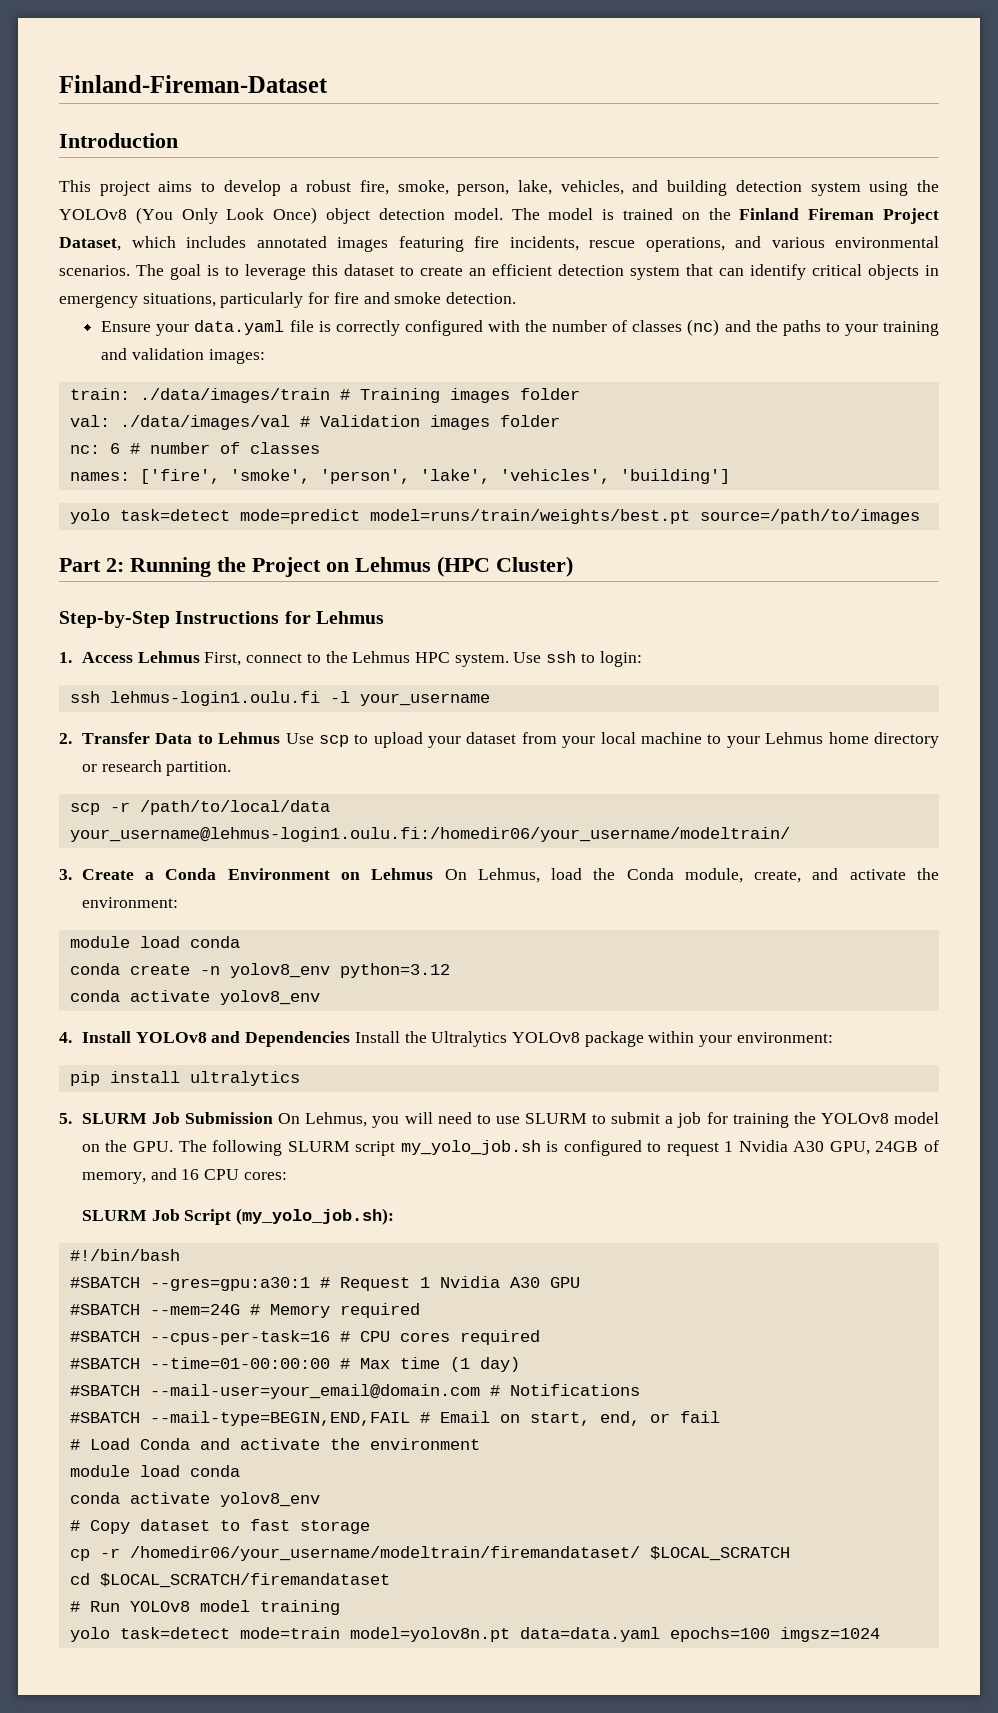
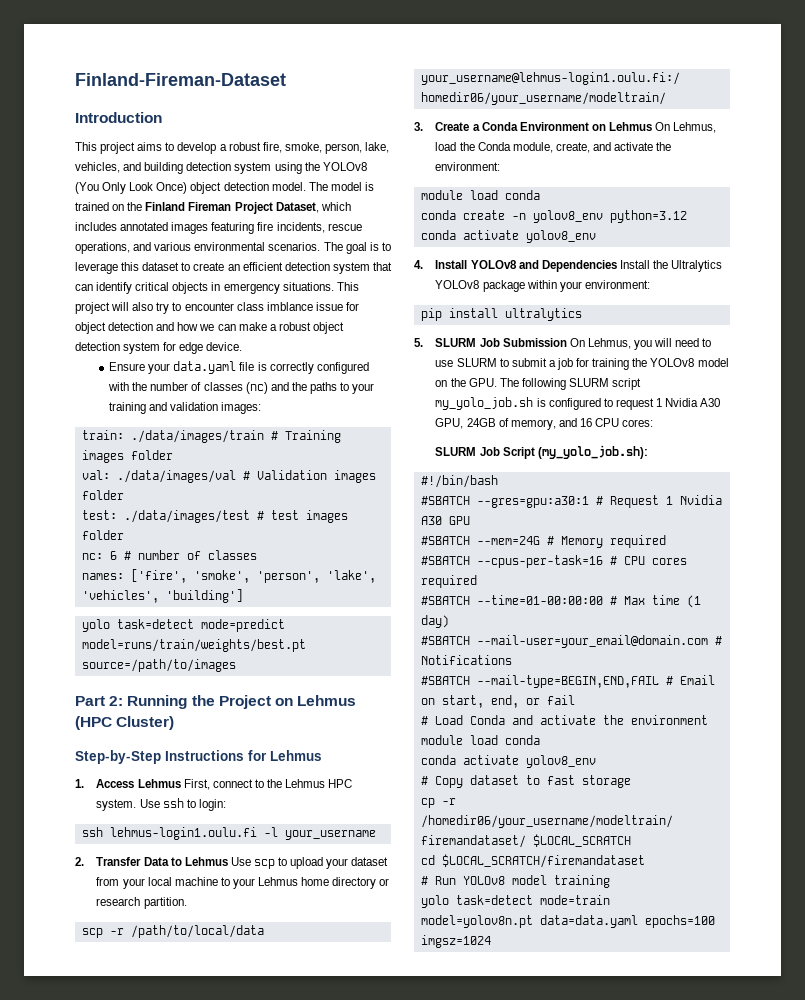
- The goal is to leverage this dataset to create an efficient detection system that can identify critical objects in emergency situations, particularly for fire and smoke detection.
+ The goal is to leverage this dataset to create an efficient detection system that can identify critical objects in emergency situations. This project will also try to encounter class imblance issue for object detection and how we can make a robust object detection system for edge device.
+ test: ./data/images/test # test images folder

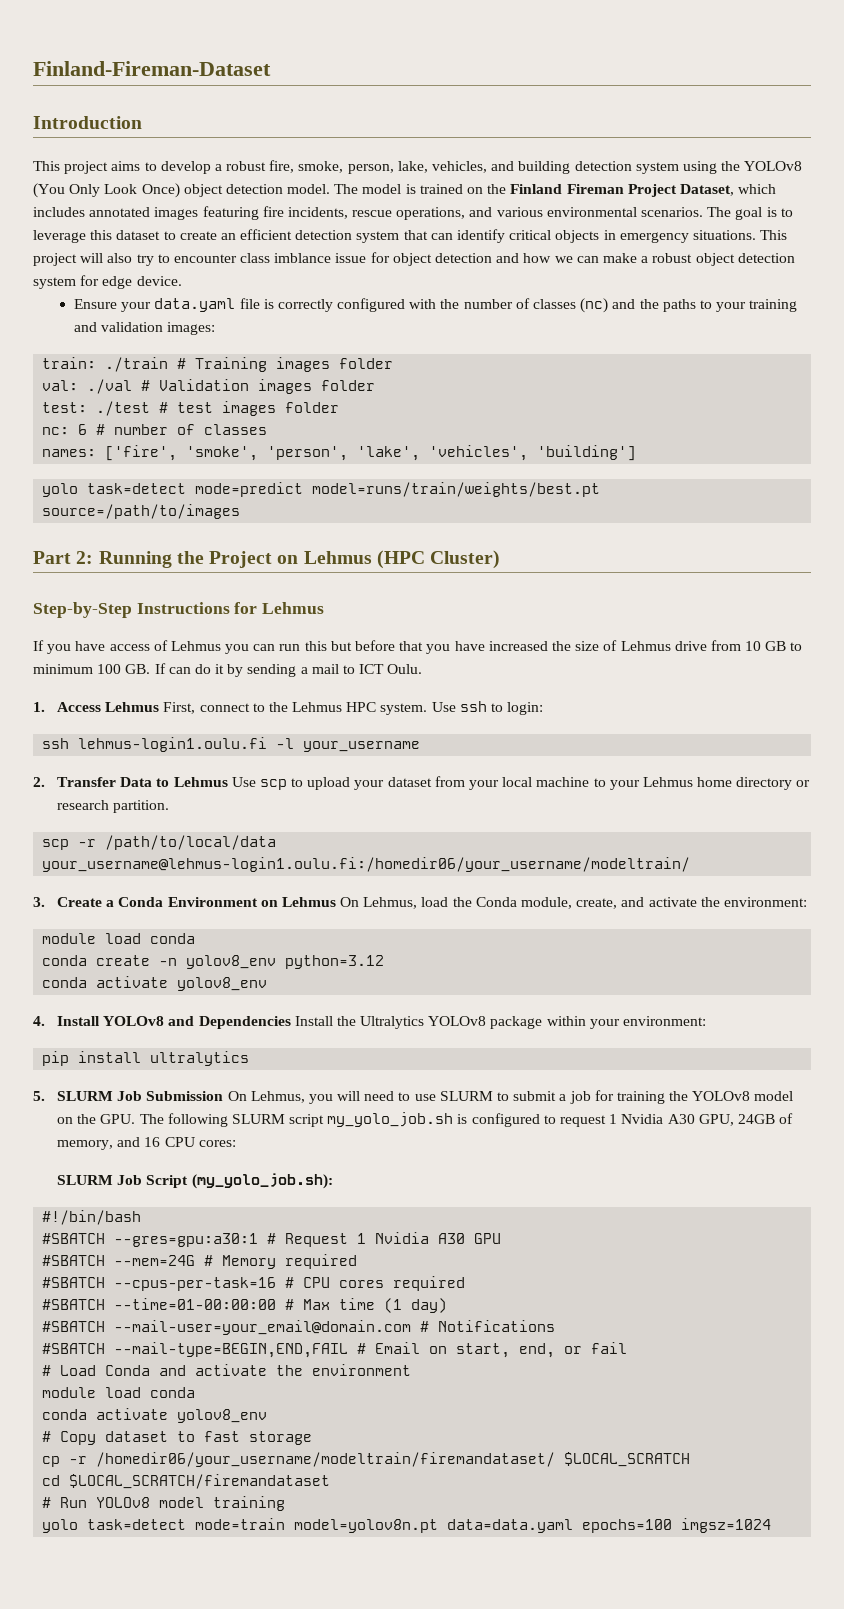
- train: ./data/images/train # Training images folder
+ train: ./train # Training images folder
- val: ./data/images/val # Validation images folder
+ val: ./val # Validation images folder
- test: ./data/images/test # test images folder
+ test: ./test # test images folder
+ If you have access of Lehmus you can run this but before that you have increased the size of Lehmus drive from 10 GB to minimum 100 GB. If can do it by sending a mail to ICT Oulu.

